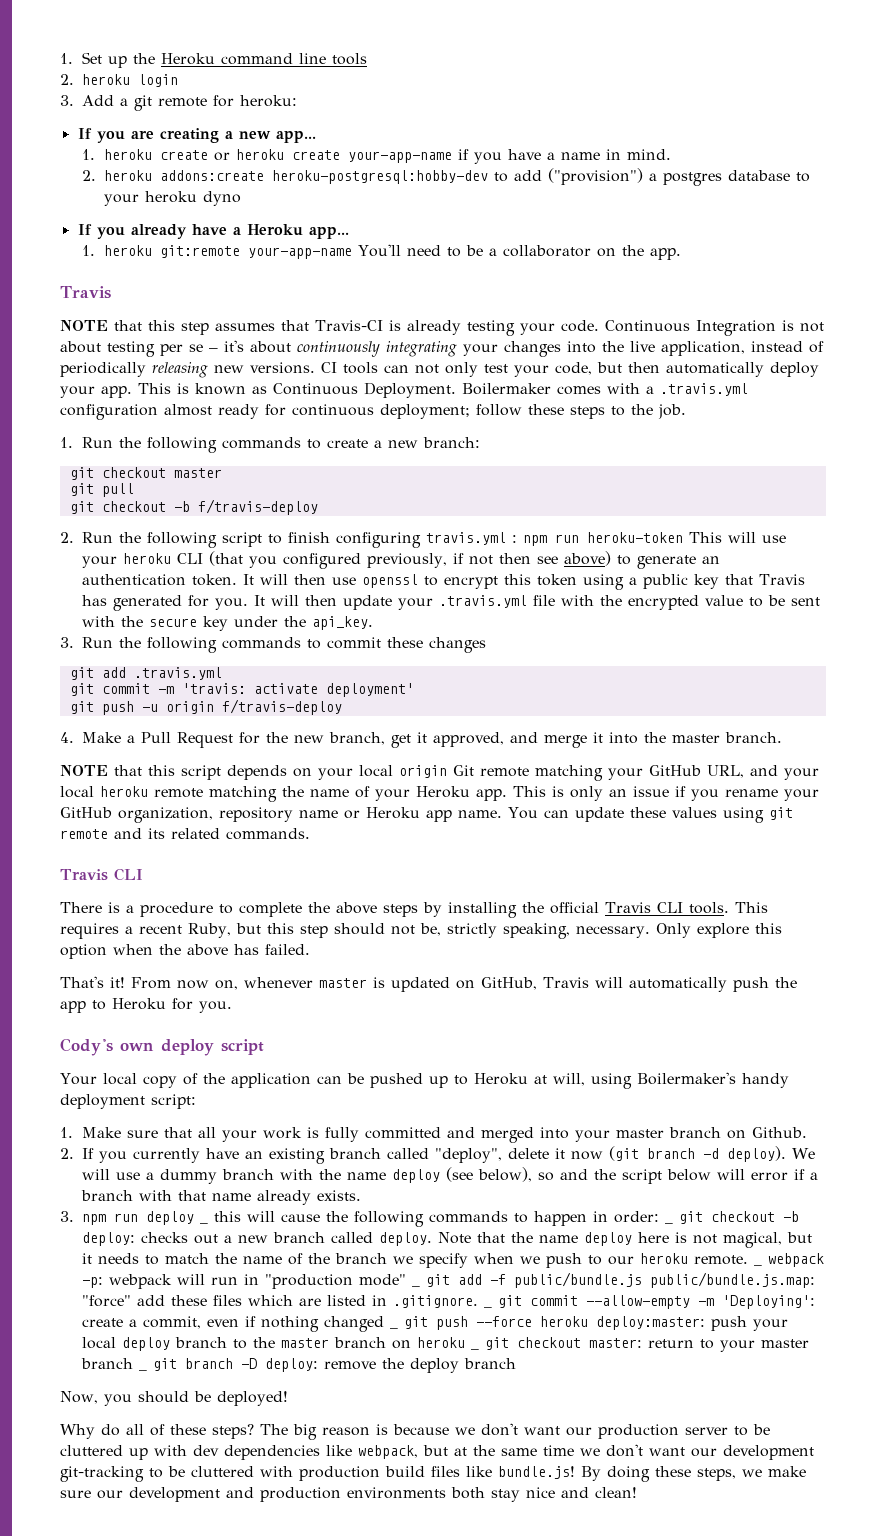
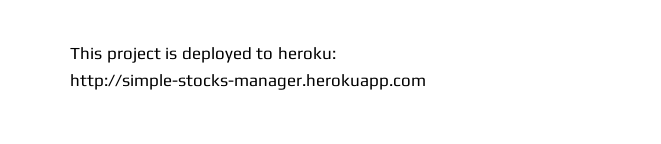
- 1. Set up the Heroku command line tools
- 2. heroku login
- 3. Add a git remote for heroku:
- If you are creating a new app...
- 1. heroku create or heroku create your-app-name if you have a name in mind.
- 2. heroku addons:create heroku-postgresql:hobby-dev to add ("provision") a postgres database to your heroku dyno
- If you already have a Heroku app...
- 1. heroku git:remote your-app-name You'll need to be a collaborator on the app.
- Travis
- NOTE that this step assumes that Travis-CI is already testing your code. Continuous Integration is not about testing per se – it's about continuously integrating your changes into the live application, instead of periodically releasing new versions. CI tools can not only test your code, but then automatically deploy your app. This is known as Continuous Deployment. Boilermaker comes with a .travis.yml configuration almost ready for continuous deployment; follow these steps to the job.
- 1. Run the following commands to create a new branch:
- git checkout master
- git pull
- git checkout -b f/travis-deploy
- 2. Run the following script to finish configuring travis.yml : npm run heroku-token This will use your heroku CLI (that you configured previously, if not then see above) to generate an authentication token. It will then use openssl to encrypt this token using a public key that Travis has generated for you. It will then update your .travis.yml file with the encrypted value to be sent with the secure key under the api_key.
- 3. Run the following commands to commit these changes
- git add .travis.yml
- git commit -m 'travis: activate deployment'
- git push -u origin f/travis-deploy
- 4. Make a Pull Request for the new branch, get it approved, and merge it into the master branch.
- NOTE that this script depends on your local origin Git remote matching your GitHub URL, and your local heroku remote matching the name of your Heroku app. This is only an issue if you rename your GitHub organization, repository name or Heroku app name. You can update these values using git remote and its related commands.
- Travis CLI
- There is a procedure to complete the above steps by installing the official Travis CLI tools. This requires a recent Ruby, but this step should not be, strictly speaking, necessary. Only explore this option when the above has failed.
- That's it! From now on, whenever master is updated on GitHub, Travis will automatically push the app to Heroku for you.
- Cody's own deploy script
- Your local copy of the application can be pushed up to Heroku at will, using Boilermaker's handy deployment script:
- 1. Make sure that all your work is fully committed and merged into your master branch on Github.
- 2. If you currently have an existing branch called "deploy", delete it now (git branch -d deploy). We will use a dummy branch with the name deploy (see below), so and the script below will error if a branch with that name already exists.
- 3. npm run deploy _ this will cause the following commands to happen in order: _ git checkout -b deploy: checks out a new branch called deploy. Note that the name deploy here is not magical, but it needs to match the name of the branch we specify when we push to our heroku remote. _ webpack -p: webpack will run in "production mode" _ git add -f public/bundle.js public/bundle.js.map: "force" add these files which are listed in .gitignore. _ git commit --allow-empty -m 'Deploying': create a commit, even if nothing changed _ git push --force heroku deploy:master: push your local deploy branch to the master branch on heroku _ git checkout master: return to your master branch _ git branch -D deploy: remove the deploy branch
- Now, you should be deployed!
- Why do all of these steps? The big reason is because we don't want our production server to be cluttered up with dev dependencies like webpack, but at the same time we don't want our development git-tracking to be cluttered with production build files like bundle.js! By doing these steps, we make sure our development and production environments both stay nice and clean!
+ This project is deployed to heroku:
+ http://simple-stocks-manager.herokuapp.com

